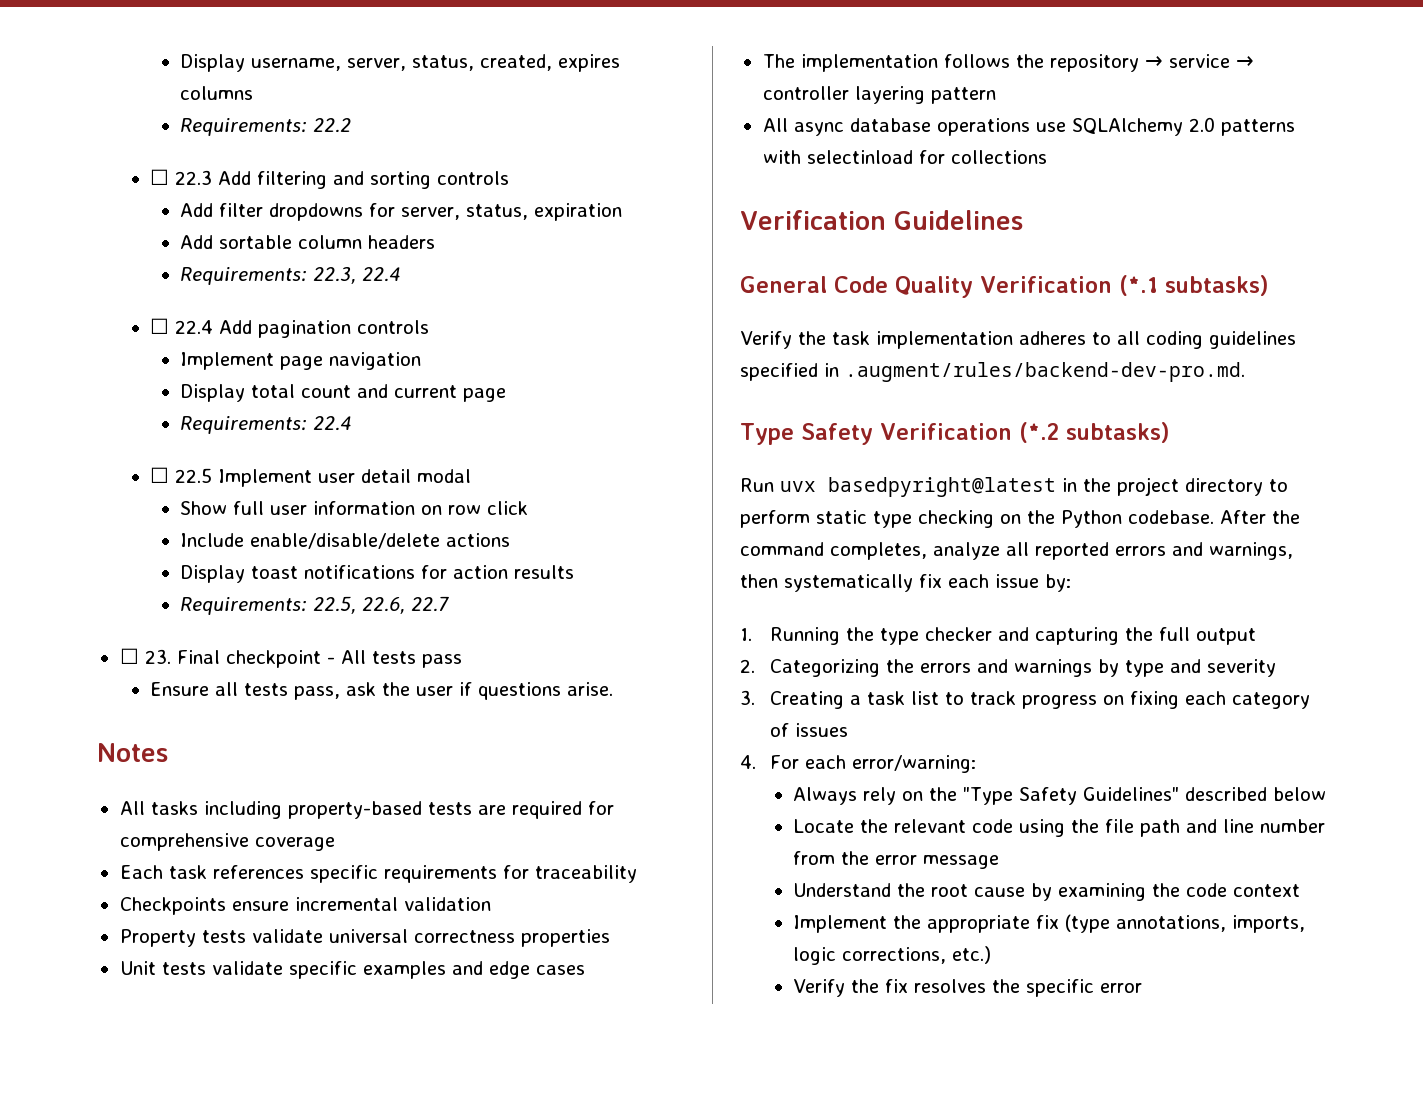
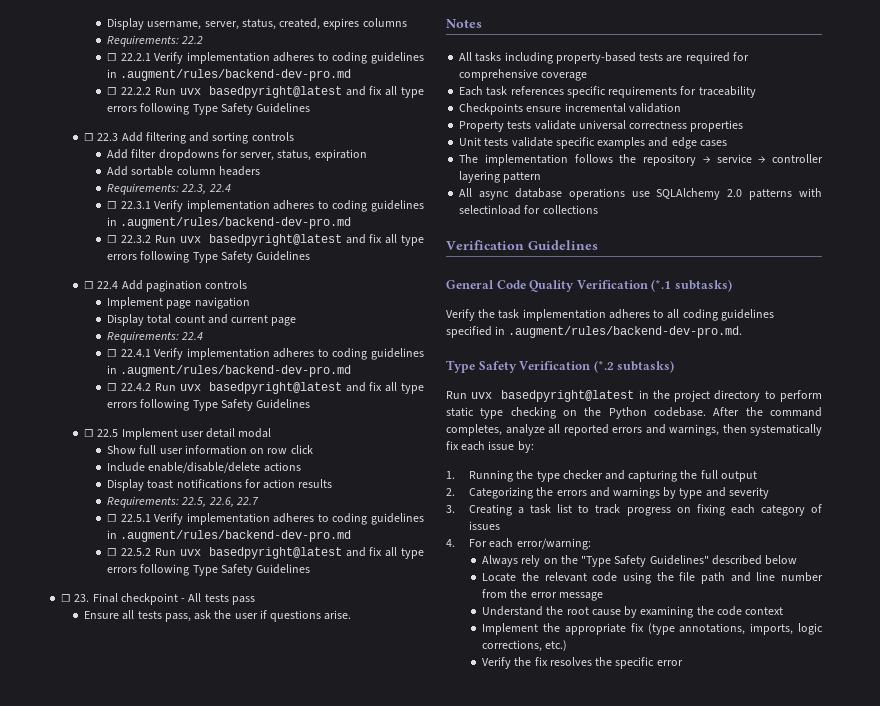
+ ☐ 22.2.1 Verify implementation adheres to coding guidelines in .augment/rules/backend-dev-pro.md
+ ☐ 22.2.2 Run uvx basedpyright@latest and fix all type errors following Type Safety Guidelines
+ ☐ 22.3.1 Verify implementation adheres to coding guidelines in .augment/rules/backend-dev-pro.md
+ ☐ 22.3.2 Run uvx basedpyright@latest and fix all type errors following Type Safety Guidelines
+ ☐ 22.4.1 Verify implementation adheres to coding guidelines in .augment/rules/backend-dev-pro.md
+ ☐ 22.4.2 Run uvx basedpyright@latest and fix all type errors following Type Safety Guidelines
+ ☐ 22.5.1 Verify implementation adheres to coding guidelines in .augment/rules/backend-dev-pro.md
+ ☐ 22.5.2 Run uvx basedpyright@latest and fix all type errors following Type Safety Guidelines

